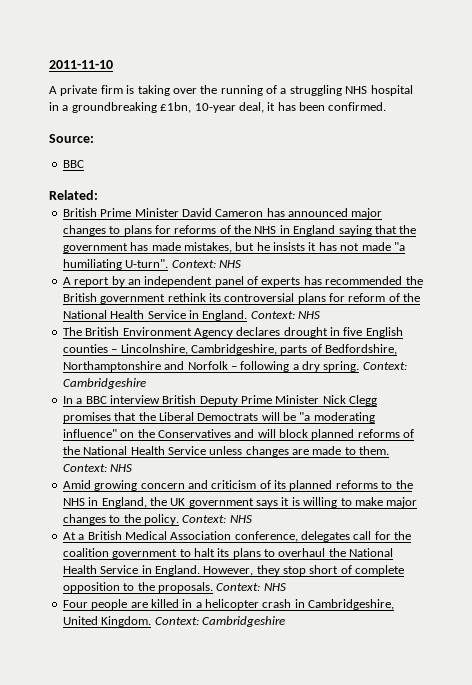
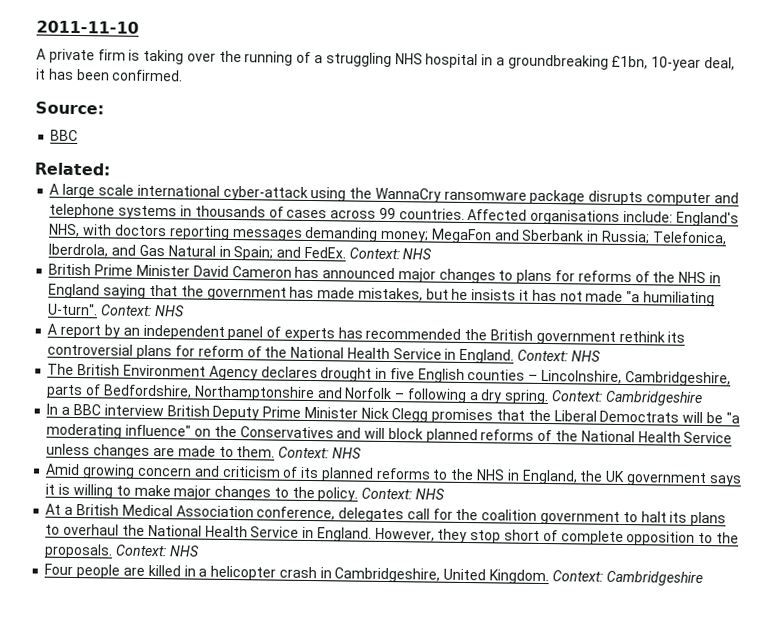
+ A large scale international cyber-attack using the WannaCry ransomware package disrupts computer and telephone systems in thousands of cases across 99 countries. Affected organisations include: England's NHS, with doctors reporting messages demanding money; MegaFon and Sberbank in Russia; Telefonica, Iberdrola, and Gas Natural in Spain; and FedEx. Context: NHS

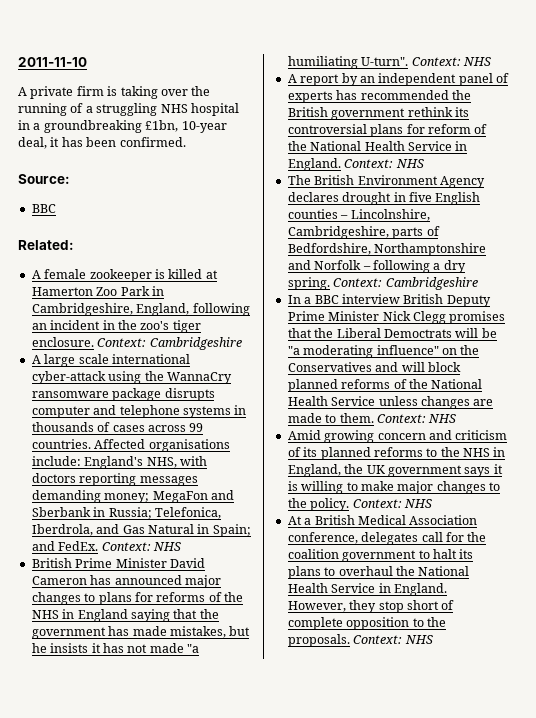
+ A female zookeeper is killed at Hamerton Zoo Park in Cambridgeshire, England, following an incident in the zoo's tiger enclosure. Context: Cambridgeshire
- Four people are killed in a helicopter crash in Cambridgeshire, United Kingdom. Context: Cambridgeshire

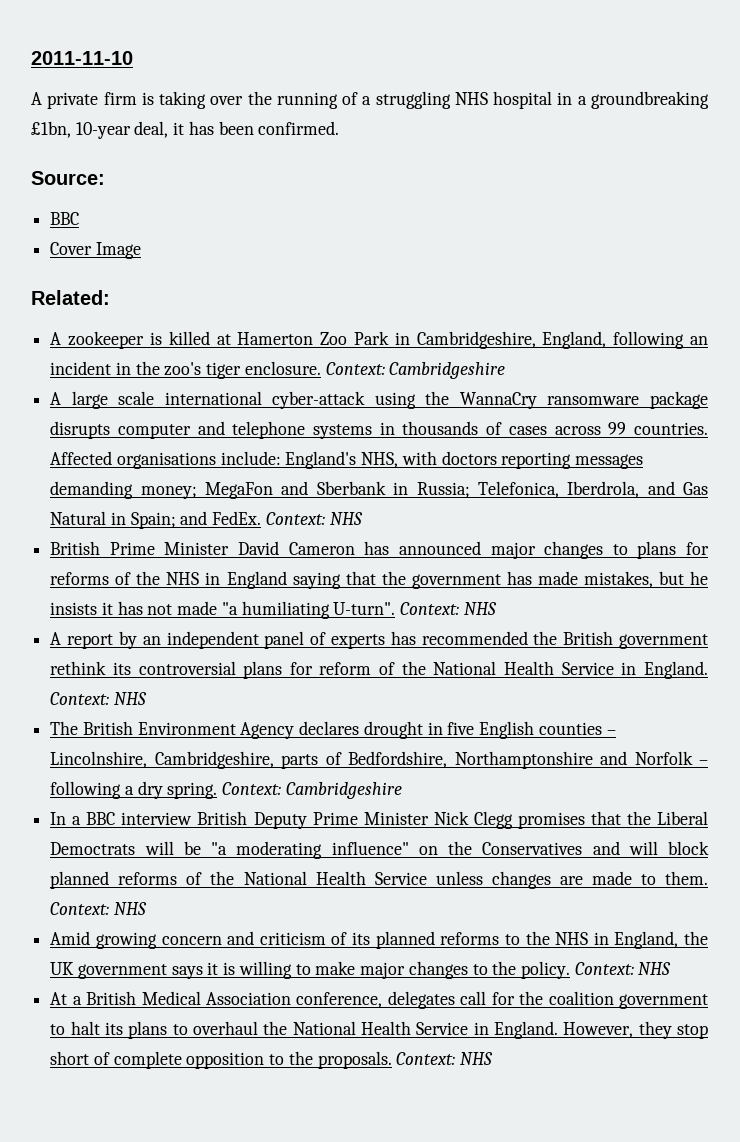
+ Cover Image
- A female zookeeper is killed at Hamerton Zoo Park in Cambridgeshire, England, following an incident in the zoo's tiger enclosure.
+ A zookeeper is killed at Hamerton Zoo Park in Cambridgeshire, England, following an incident in the zoo's tiger enclosure.

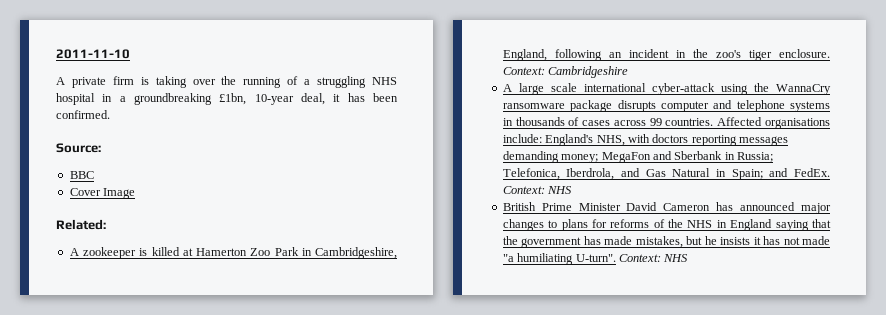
- A report by an independent panel of experts has recommended the British government rethink its controversial plans for reform of the National Health Service in England. Context: NHS
- The British Environment Agency declares drought in five English counties – Lincolnshire, Cambridgeshire, parts of Bedfordshire, Northamptonshire and Norfolk – following a dry spring. Context: Cambridgeshire
- In a BBC interview British Deputy Prime Minister Nick Clegg promises that the Liberal Democtrats will be "a moderating influence" on the Conservatives and will block planned reforms of the National Health Service unless changes are made to them. Context: NHS
- Amid growing concern and criticism of its planned reforms to the NHS in England, the UK government says it is willing to make major changes to the policy. Context: NHS
- At a British Medical Association conference, delegates call for the coalition government to halt its plans to overhaul the National Health Service in England. However, they stop short of complete opposition to the proposals. Context: NHS

